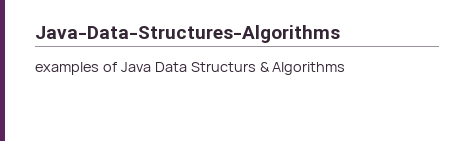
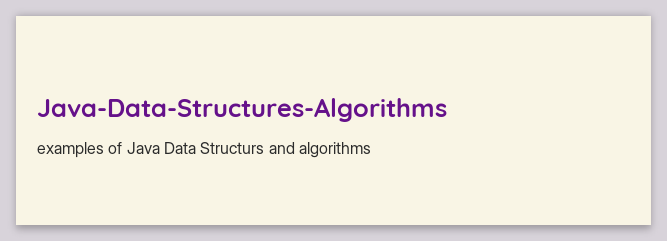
- examples of Java Data Structurs & Algorithms
+ examples of Java Data Structurs and algorithms

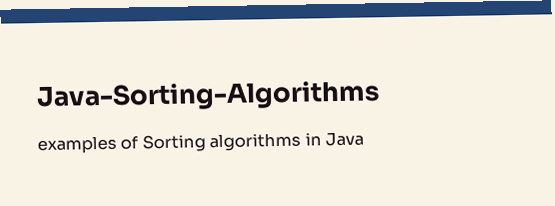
- Java-Data-Structures-Algorithms
+ Java-Sorting-Algorithms
- examples of Java Data Structurs and algorithms
+ examples of Sorting algorithms in Java

